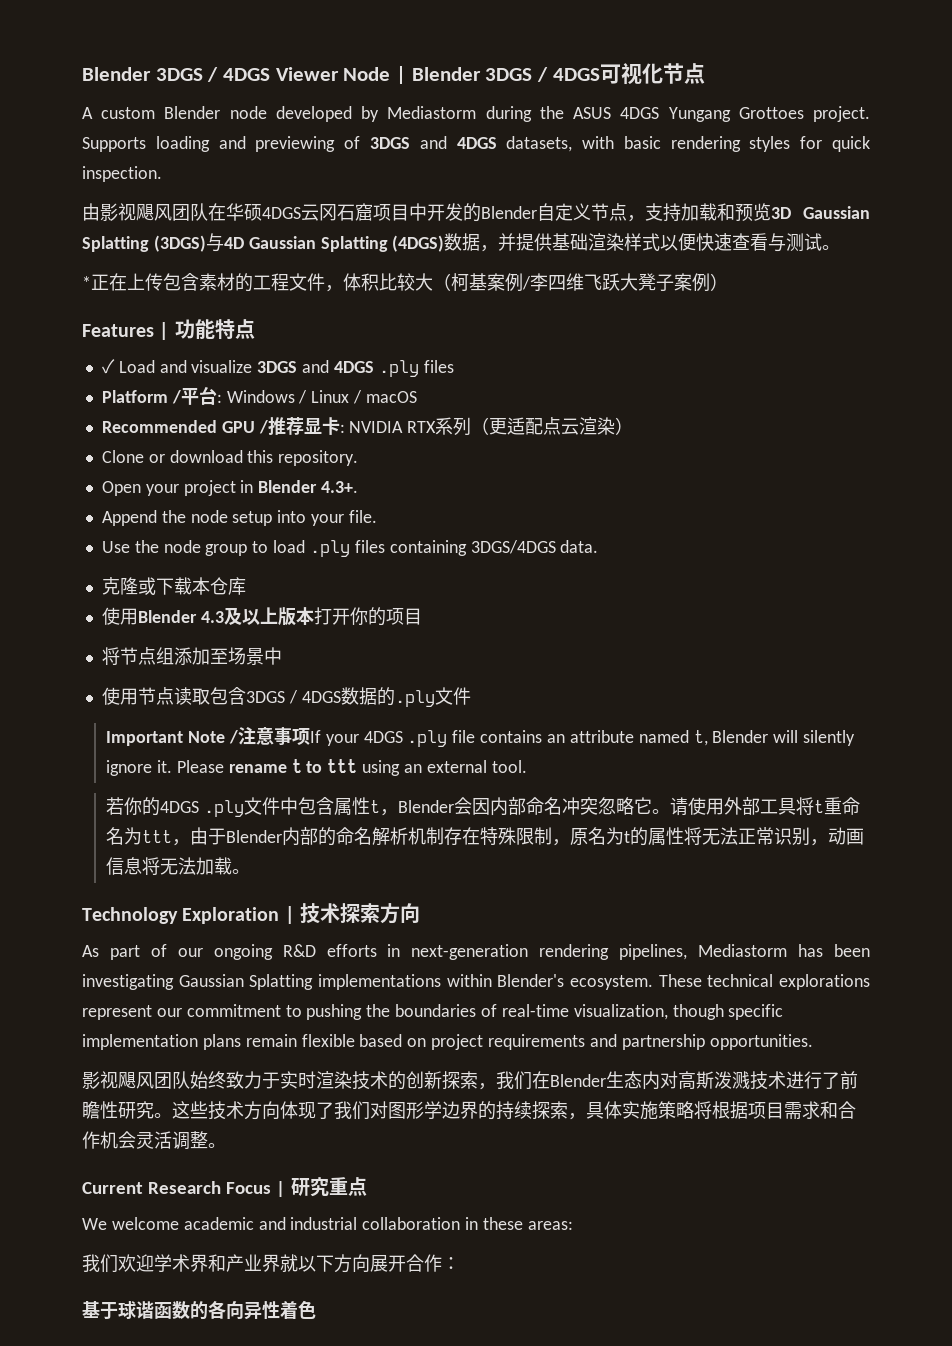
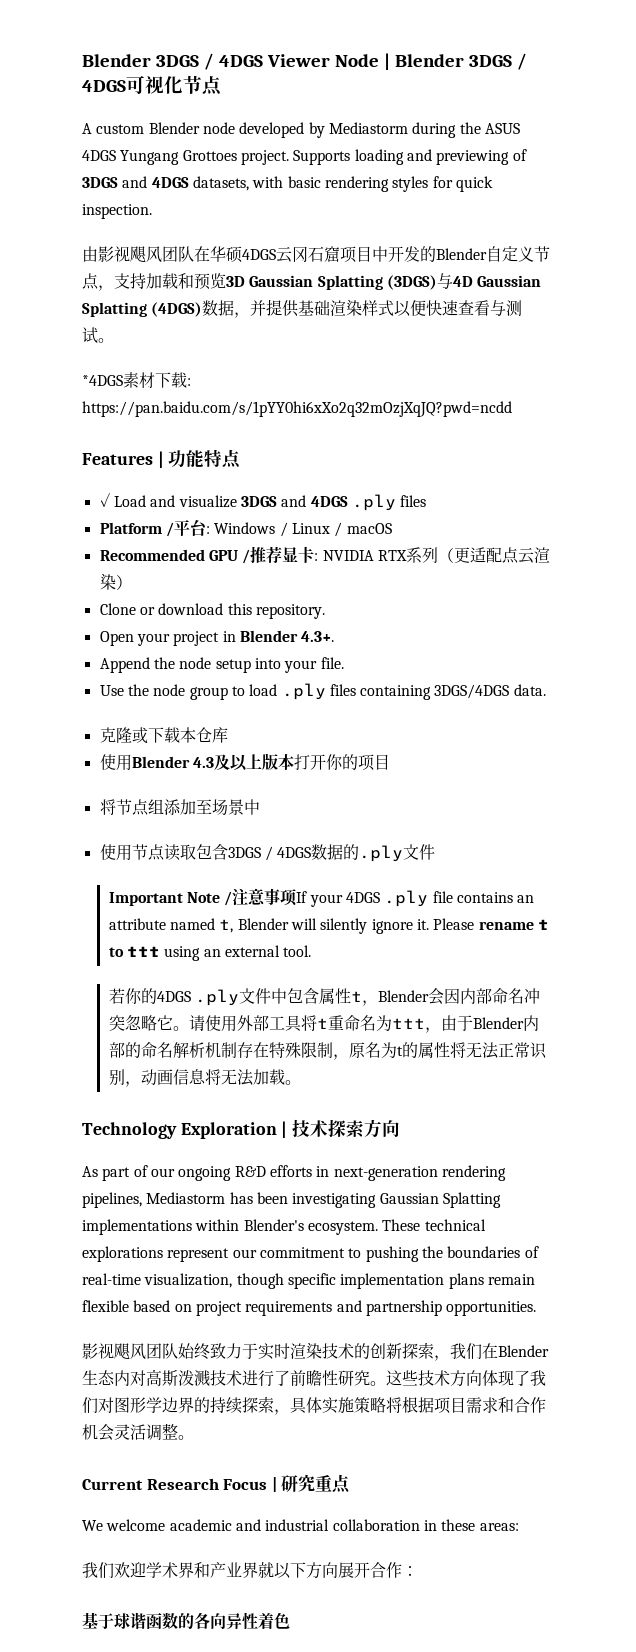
- *正在上传包含素材的工程文件，体积比较大（柯基案例/李四维飞跃大凳子案例）
+ *4DGS素材下载: https://pan.baidu.com/s/1pYY0hi6xXo2q32mOzjXqJQ?pwd=ncdd

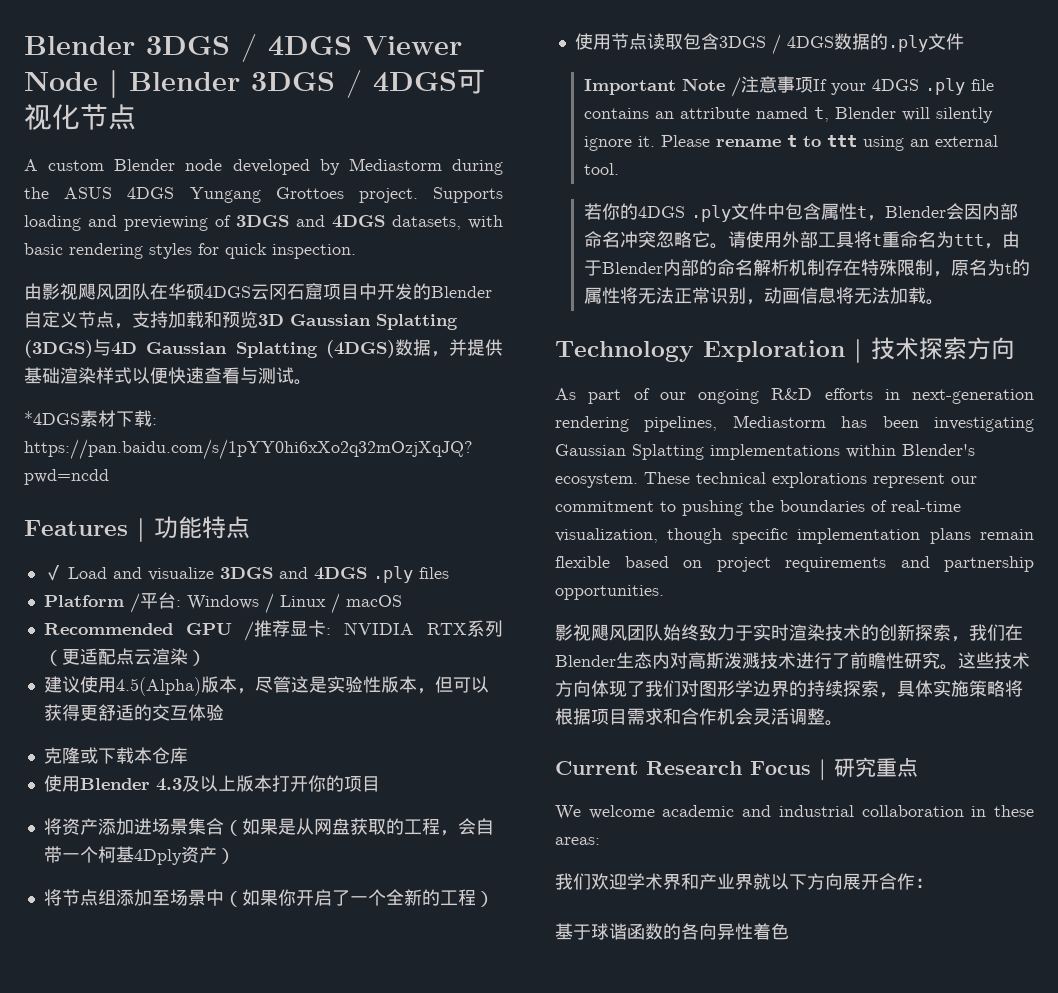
- Clone or download this repository.
- Open your project in Blender 4.3+.
- Append the node setup into your file.
- Use the node group to load .ply files containing 3DGS/4DGS data.
+ 建议使用4.5(Alpha)版本，尽管这是实验性版本，但可以获得更舒适的交互体验
+ 将资产添加进场景集合（如果是从网盘获取的工程，会自带一个柯基4Dply资产）
- 将节点组添加至场景中
+ 将节点组添加至场景中（如果你开启了一个全新的工程）

